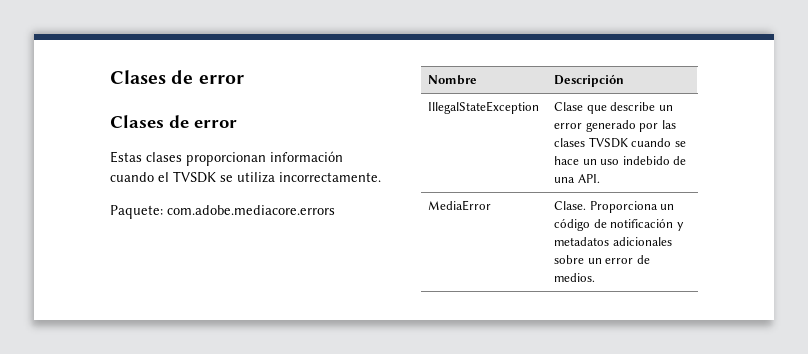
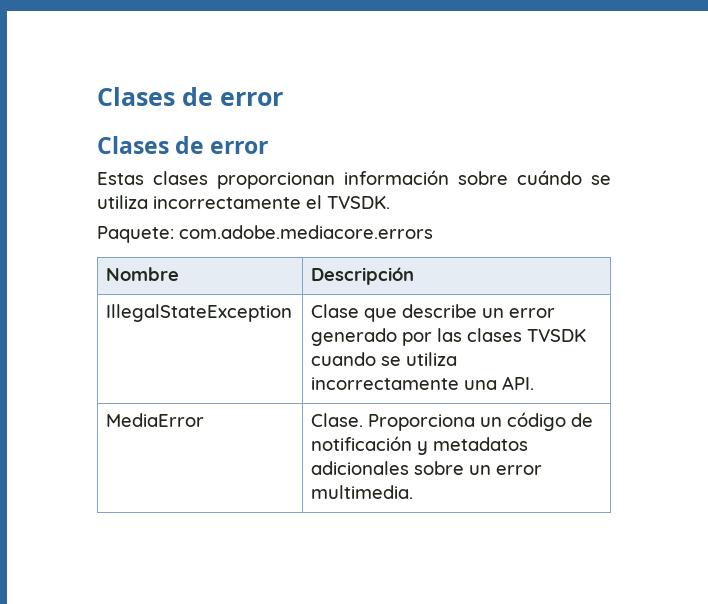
- Estas clases proporcionan información cuando el TVSDK se utiliza incorrectamente.
+ Estas clases proporcionan información sobre cuándo se utiliza incorrectamente el TVSDK.
- IllegalStateException | Clase que describe un error generado por las clases TVSDK cuando se hace un uso indebido de una API.
+ IllegalStateException | Clase que describe un error generado por las clases TVSDK cuando se utiliza incorrectamente una API.
- MediaError | Clase. Proporciona un código de notificación y metadatos adicionales sobre un error de medios.
+ MediaError | Clase. Proporciona un código de notificación y metadatos adicionales sobre un error multimedia.

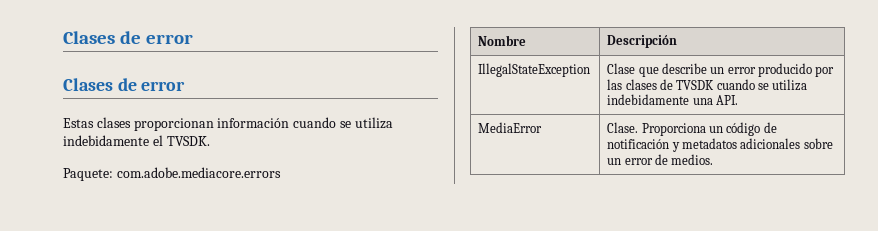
- Estas clases proporcionan información sobre cuándo se utiliza incorrectamente el TVSDK.
+ Estas clases proporcionan información cuando se utiliza indebidamente el TVSDK.
- IllegalStateException | Clase que describe un error generado por las clases TVSDK cuando se utiliza incorrectamente una API.
+ IllegalStateException | Clase que describe un error producido por las clases de TVSDK cuando se utiliza indebidamente una API.
- MediaError | Clase. Proporciona un código de notificación y metadatos adicionales sobre un error multimedia.
+ MediaError | Clase. Proporciona un código de notificación y metadatos adicionales sobre un error de medios.

